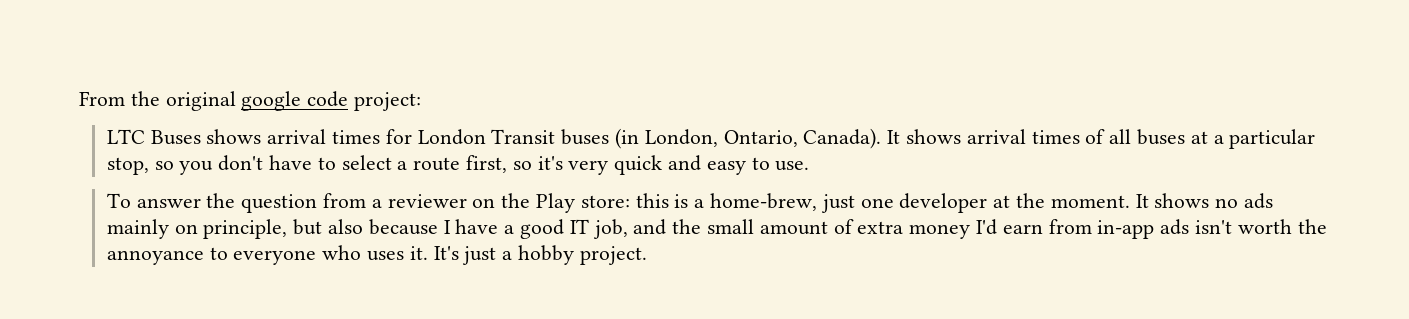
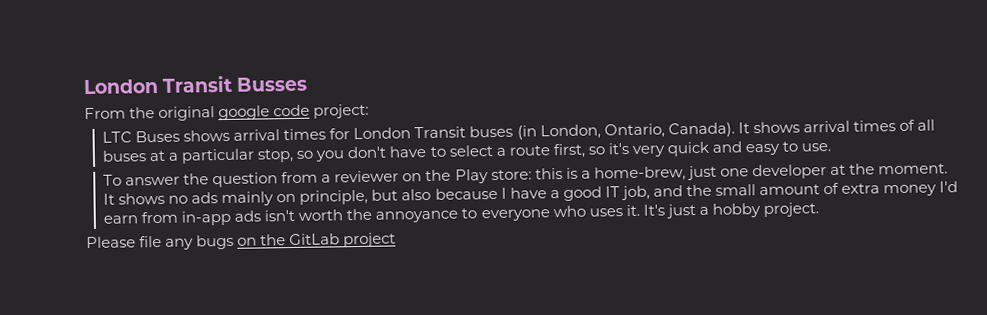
+ London Transit Busses
+ Please file any bugs on the GitLab project

